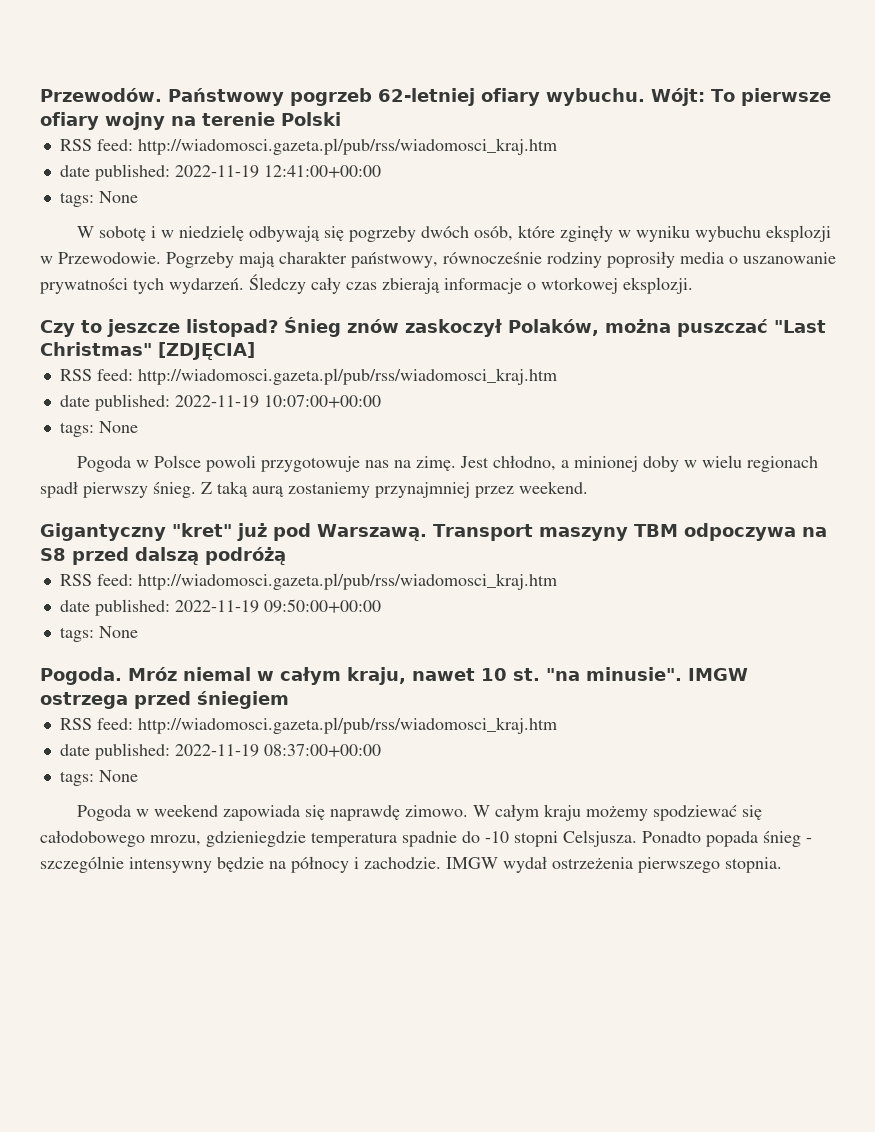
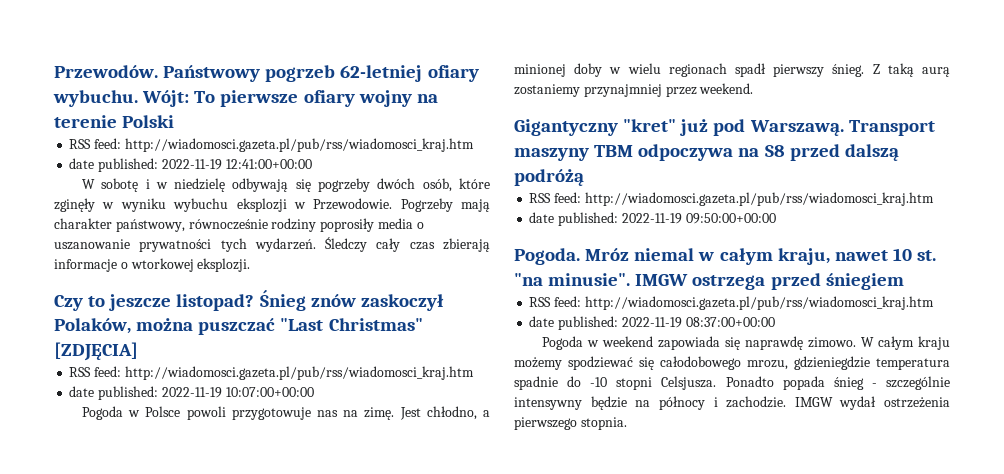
  date published: 2022-11-19 12:41:00+00:00
- tags: None
  date published: 2022-11-19 10:07:00+00:00
- tags: None
  date published: 2022-11-19 09:50:00+00:00
- tags: None
  date published: 2022-11-19 08:37:00+00:00
- tags: None

